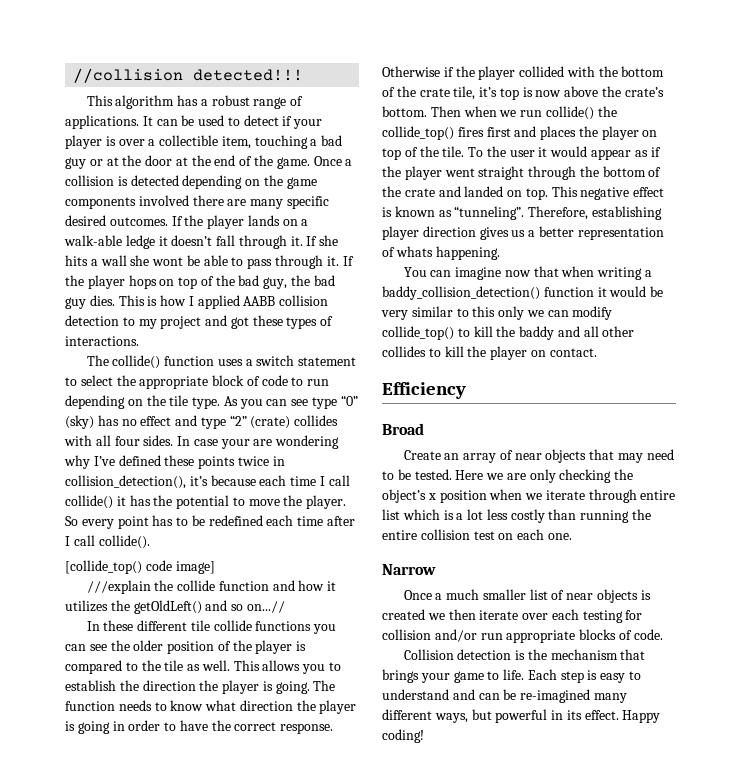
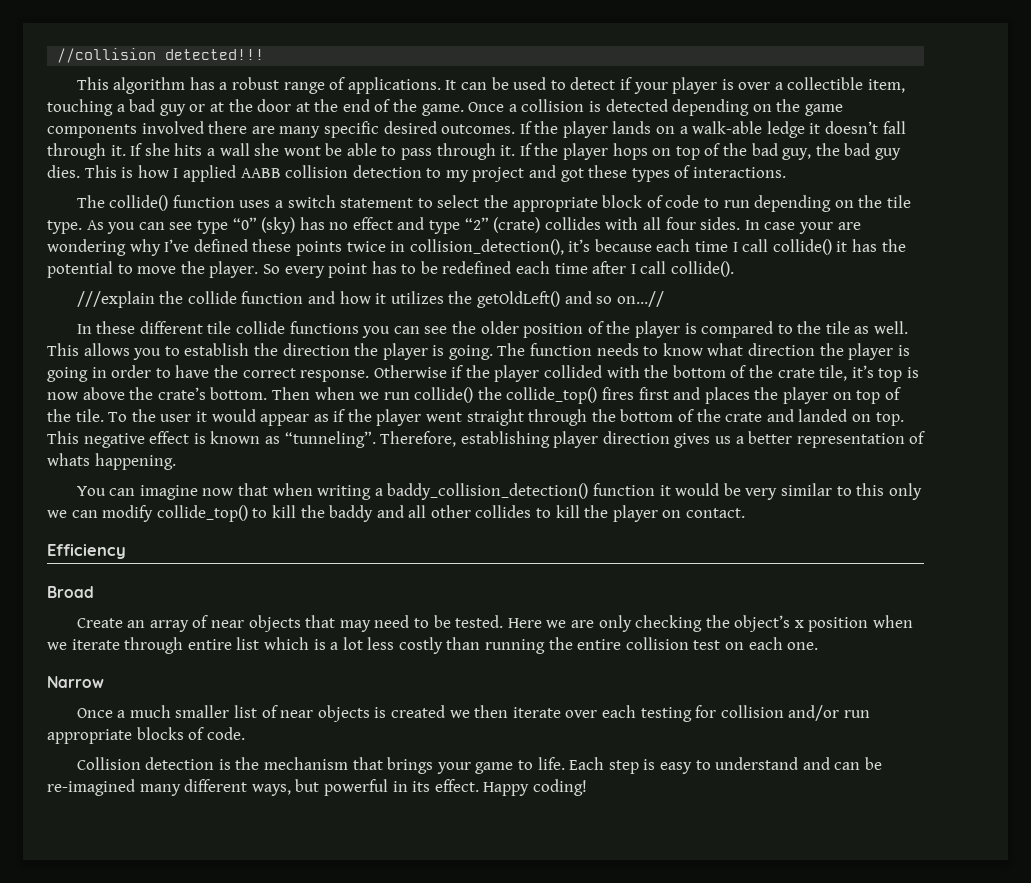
- [collide_top() code image]

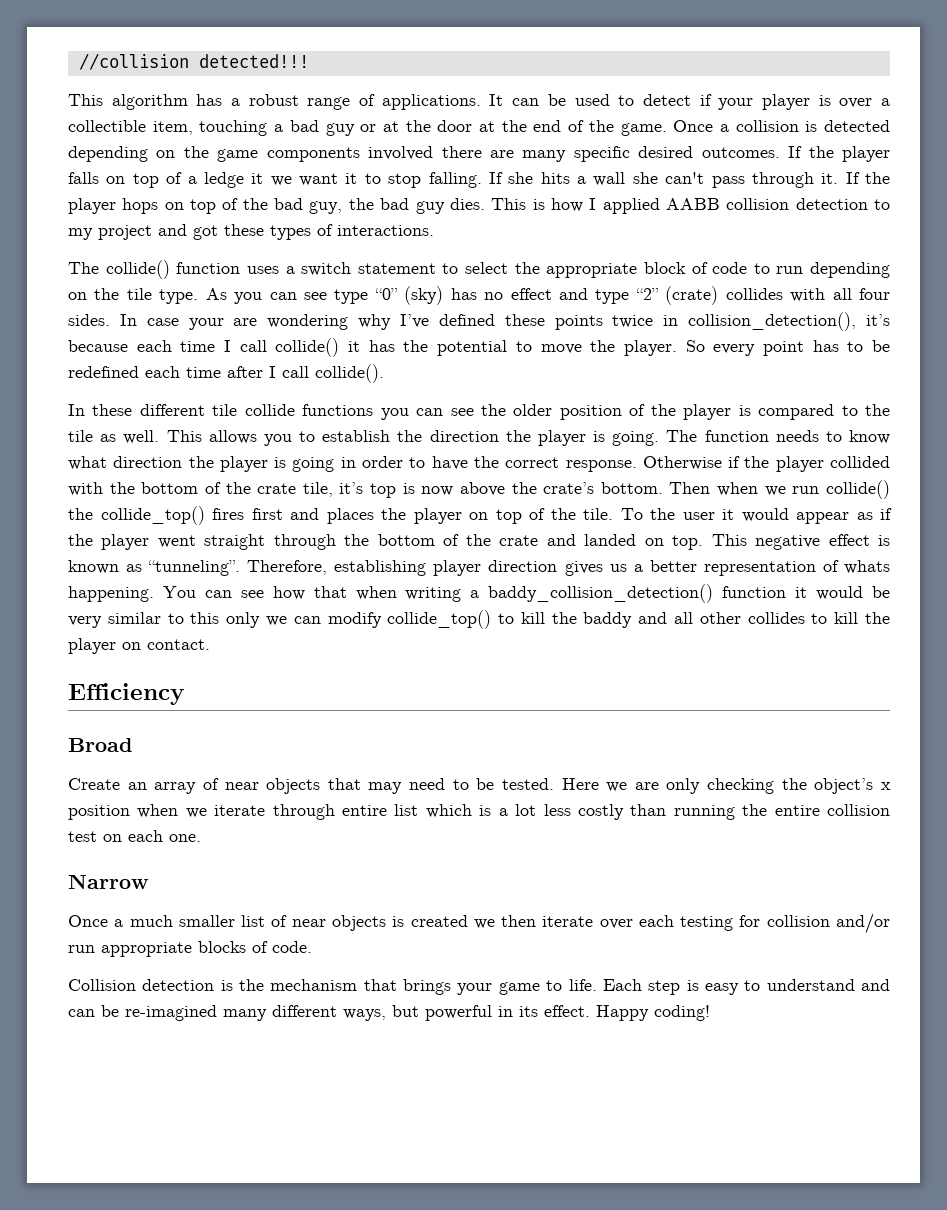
- If the player lands on a walk-able ledge it doesn’t fall through it.
+ If the player falls on top of a ledge it we want it to stop falling.
- If she hits a wall she wont be able to pass through it.
+ If she hits a wall she can't pass through it.
- ///explain the collide function and how it utilizes the getOldLeft() and so on...//
- Therefore, establishing player direction gives us a better representation of whats happening.
- You can imagine now that when writing a baddy_collision_detection() function it would be very similar to this only we can modify collide_top() to kill the baddy and all other collides to kill the player on contact.
+ Therefore, establishing player direction gives us a better representation of whats happening. You can see how that when writing a baddy_collision_detection() function it would be very similar to this only we can modify collide_top() to kill the baddy and all other collides to kill the player on contact.

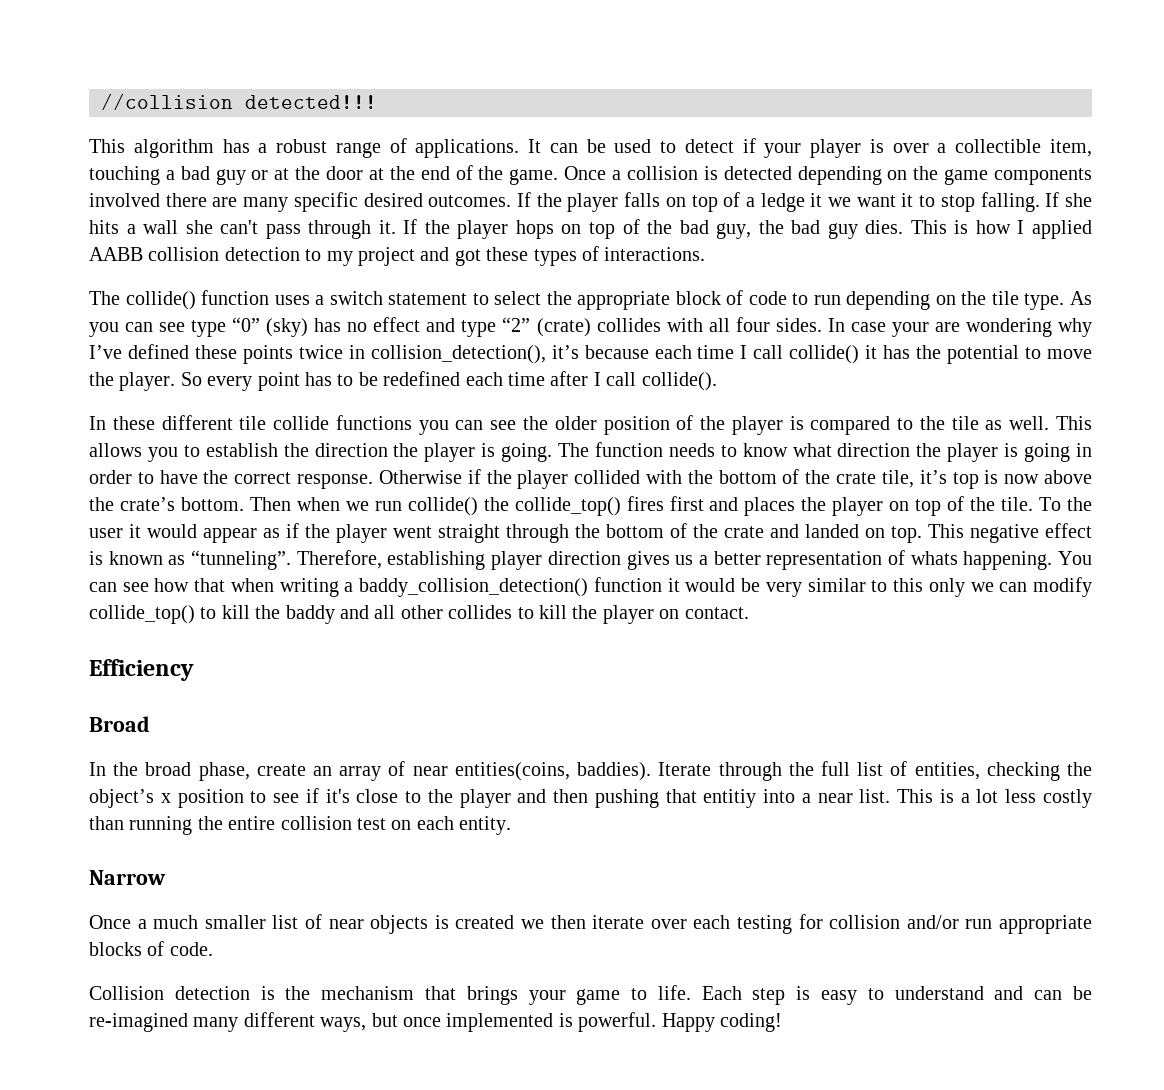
- Create an array of near objects that may need to be tested. Here we are only checking the object’s x position when we iterate through entire list which is a lot less costly than running the entire collision test on each one.
+ In the broad phase, create an array of near entities(coins, baddies). Iterate through the full list of entities, checking the object’s x position to see if it's close to the player and then pushing that entitiy into a near list. This is a lot less costly than running the entire collision test on each entity.
- Each step is easy to understand and can be re-imagined many different ways, but powerful in its effect.
+ Each step is easy to understand and can be re-imagined many different ways, but once implemented is powerful.

